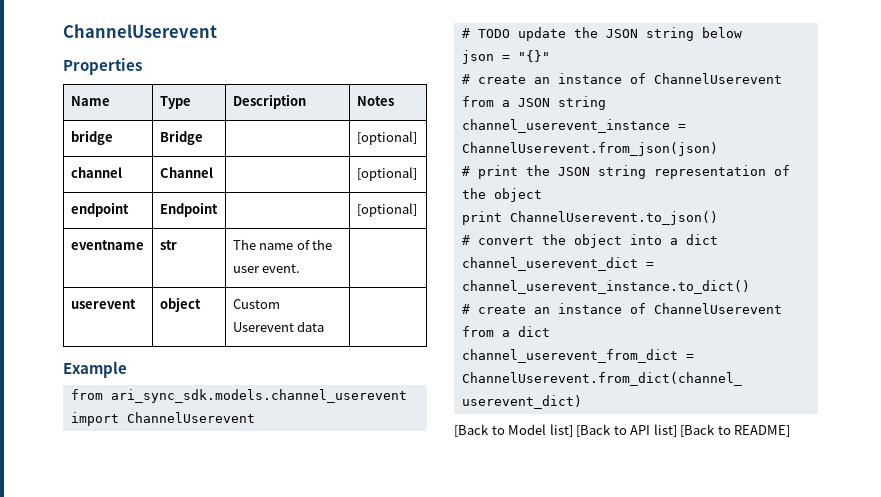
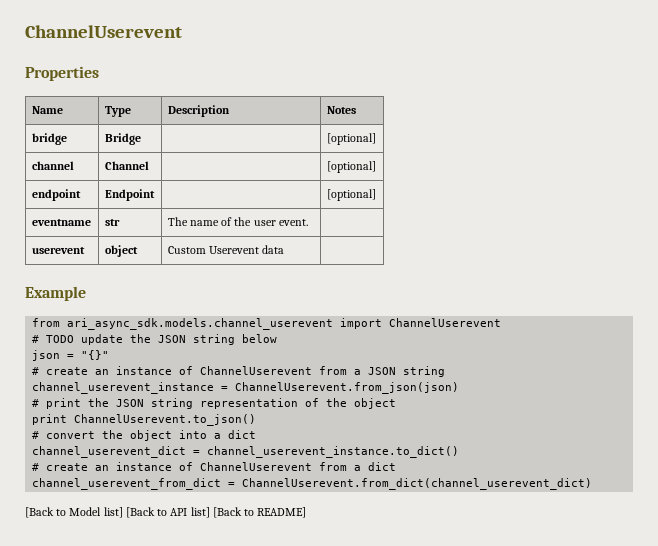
- from ari_sync_sdk.models.channel_userevent import ChannelUserevent
+ from ari_async_sdk.models.channel_userevent import ChannelUserevent

